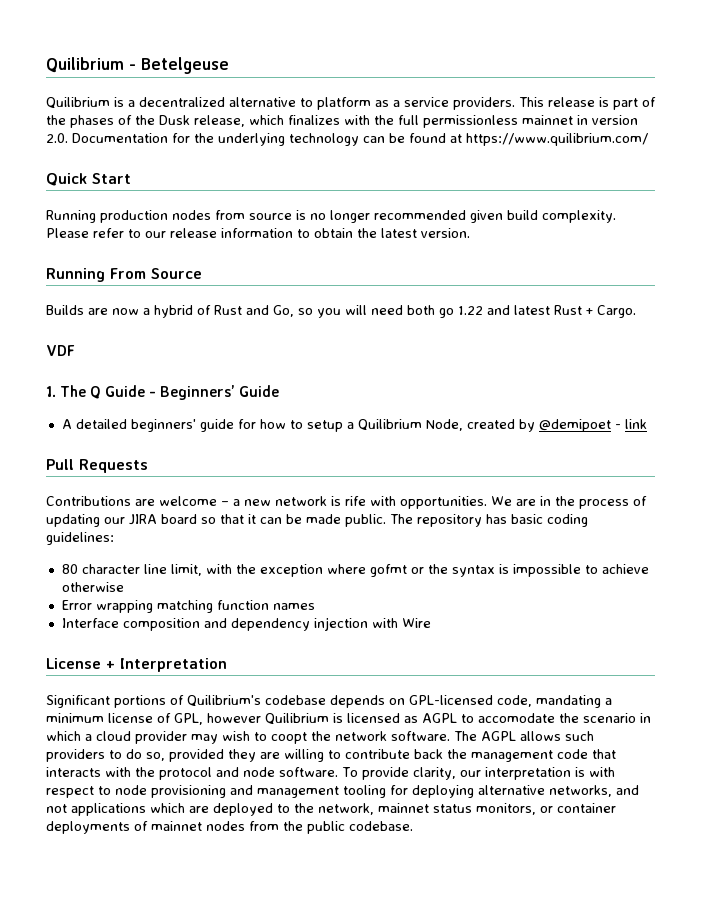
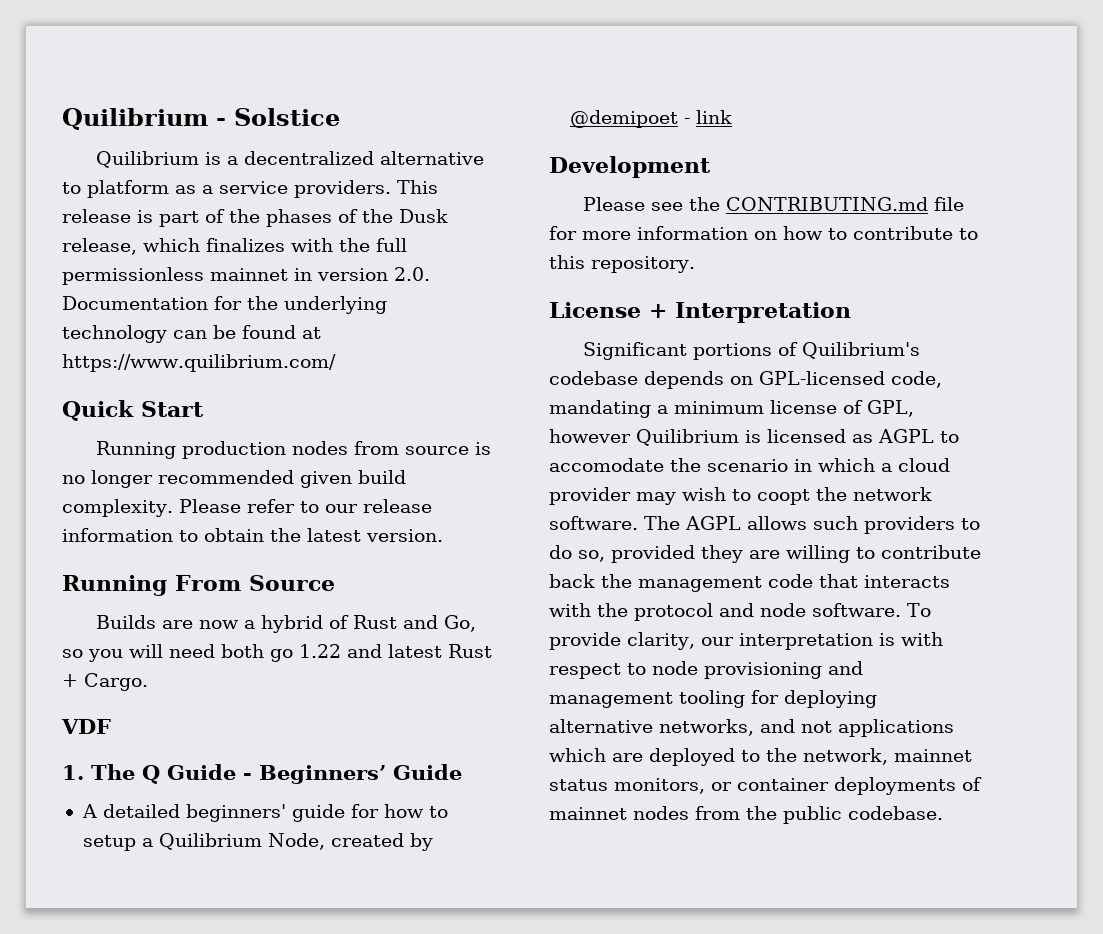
- Quilibrium - Betelgeuse
+ Quilibrium - Solstice
- Pull Requests
- Contributions are welcome – a new network is rife with opportunities. We are in the process of updating our JIRA board so that it can be made public. The repository has basic coding guidelines:
- 80 character line limit, with the exception where gofmt or the syntax is impossible to achieve otherwise
- Error wrapping matching function names
- Interface composition and dependency injection with Wire
+ Development
+ Please see the CONTRIBUTING.md file for more information on how to contribute to this repository.

